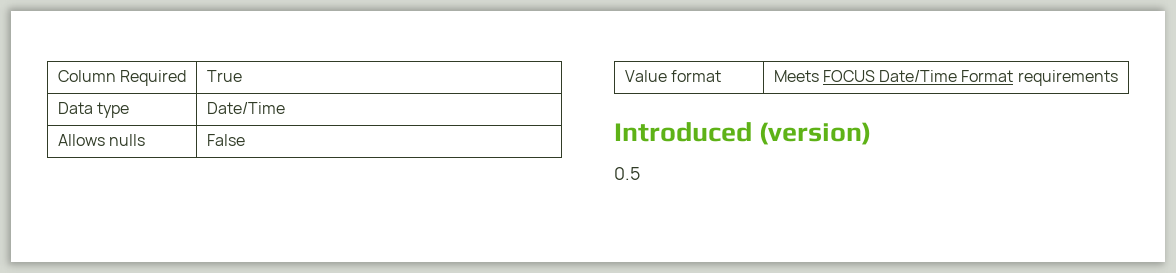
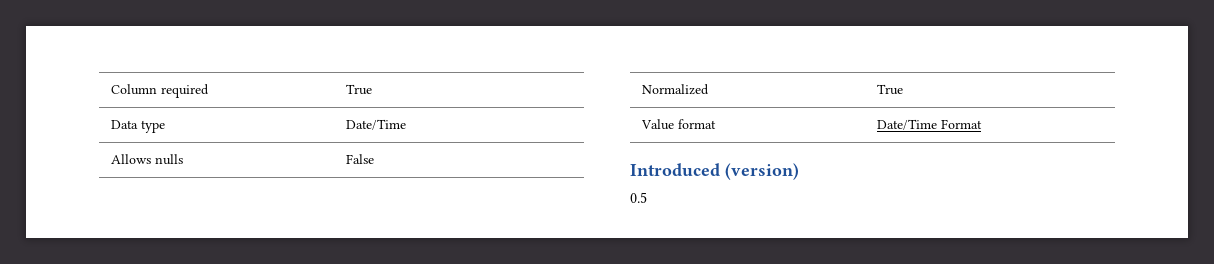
- Column Required | True
+ Column required | True
+ Normalized | True
- Value format | Meets FOCUS Date/Time Format requirements
+ Value format | Date/Time Format

